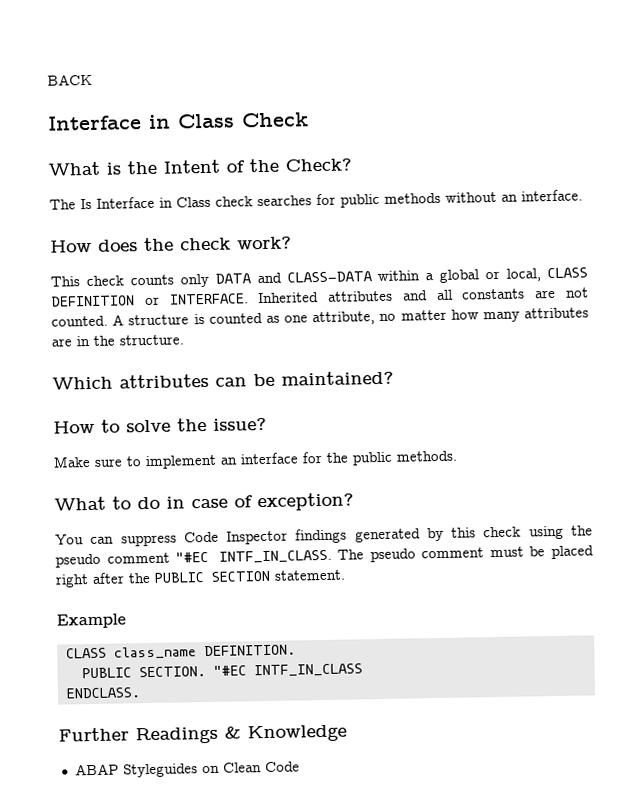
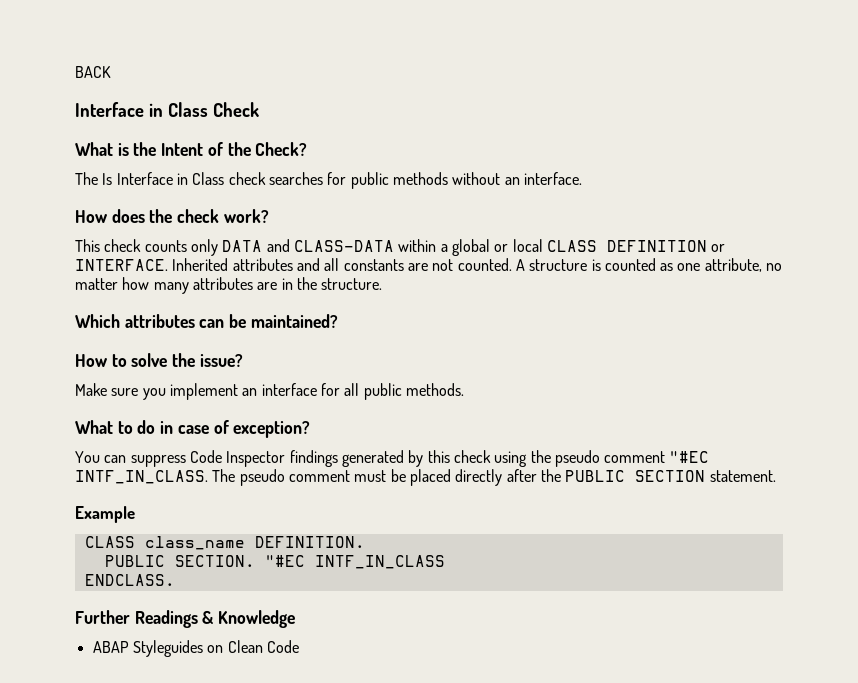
- This check counts only DATA and CLASS-DATA within a global or local, CLASS DEFINITION or INTERFACE.
+ This check counts only DATA and CLASS-DATA within a global or local CLASS DEFINITION or INTERFACE.
- Make sure to implement an interface for the public methods.
+ Make sure you implement an interface for all public methods.
- The pseudo comment must be placed right after the PUBLIC SECTION statement.
+ The pseudo comment must be placed directly after the PUBLIC SECTION statement.

